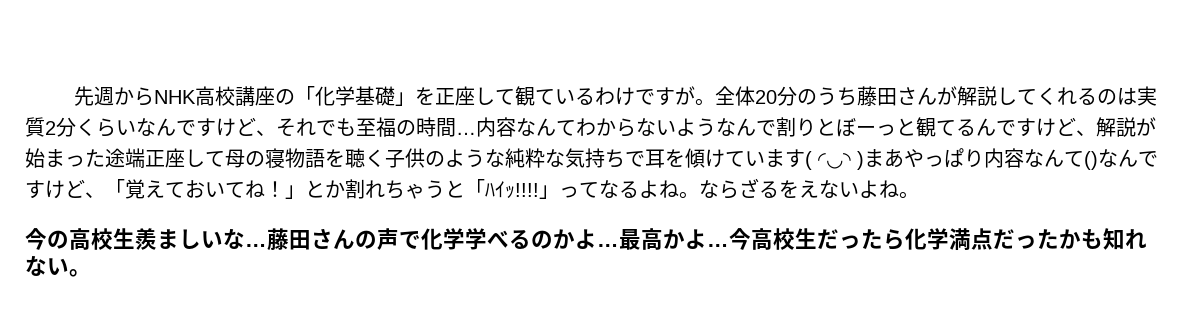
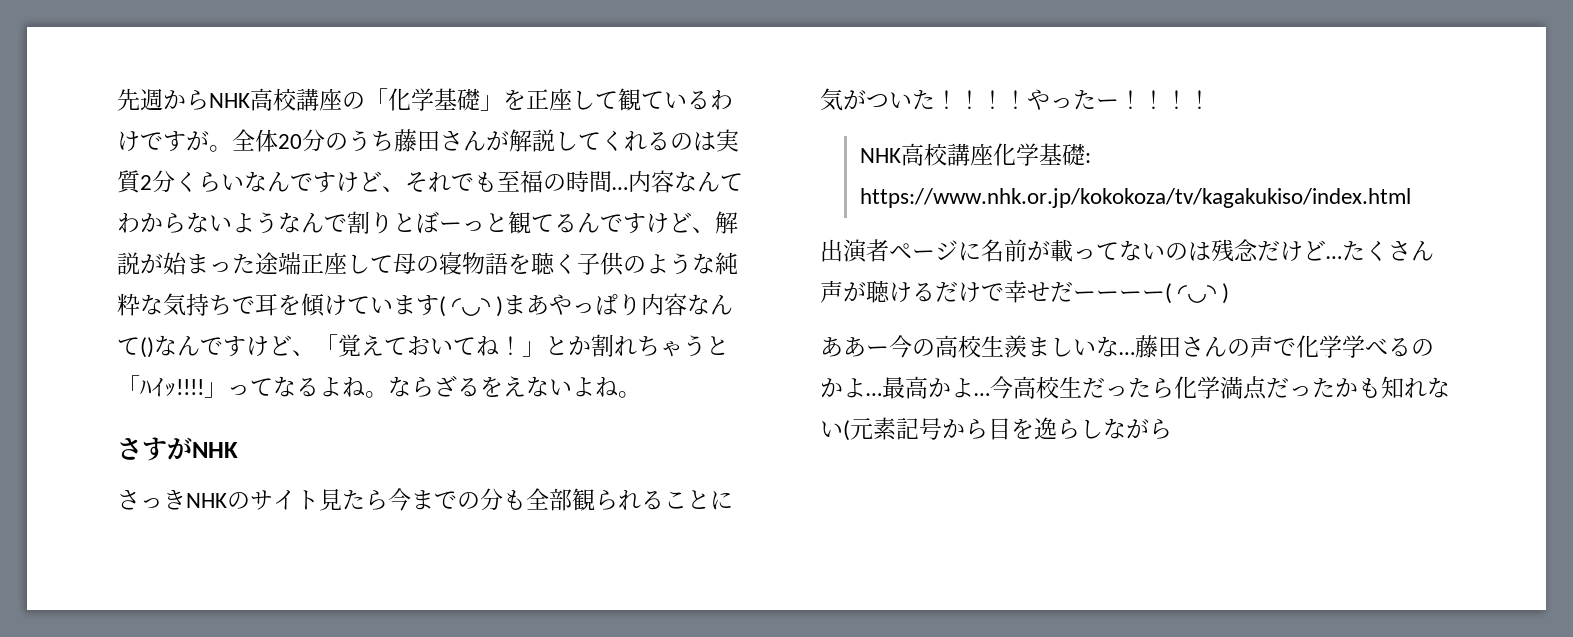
- 今の高校生羨ましいな…
+ さすがNHK
+ さっきNHKのサイト見たら今までの分も全部観られることに気がついた！！！！やったー！！！！
+ NHK高校講座化学基礎: https://www.nhk.or.jp/kokokoza/tv/kagakukiso/index.html
+ 出演者ページに名前が載ってないのは残念だけど…たくさん声が聴けるだけで幸せだーーーー( ◜◡◝ )
+ ああー今の高校生羨ましいな…
- 今高校生だったら化学満点だったかも知れない。
+ 今高校生だったら化学満点だったかも知れない(元素記号から目を逸らしながら

